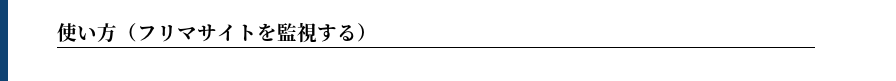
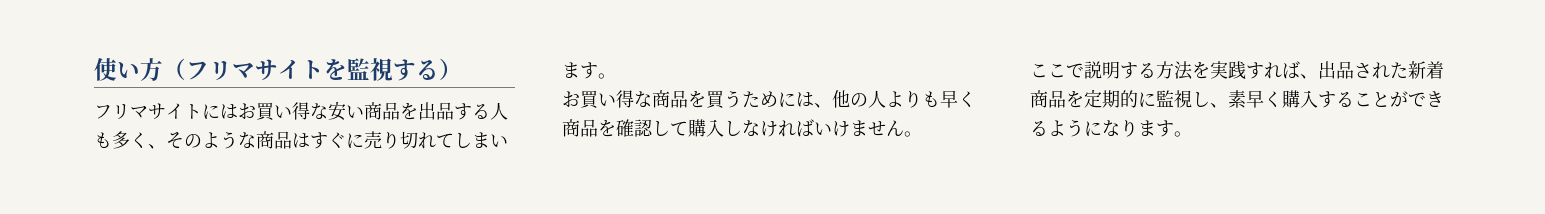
+ フリマサイトにはお買い得な安い商品を出品する人も多く、そのような商品はすぐに売り切れてしまいます。
+ お買い得な商品を買うためには、他の人よりも早く商品を確認して購入しなければいけません。
+ ここで説明する方法を実践すれば、出品された新着商品を定期的に監視し、素早く購入することができるようになります。

